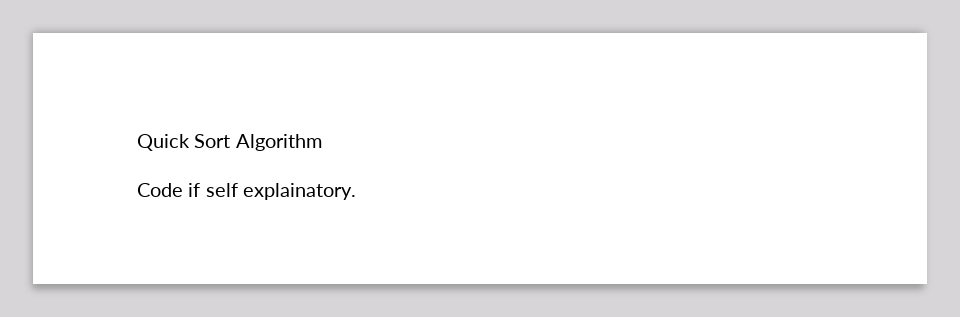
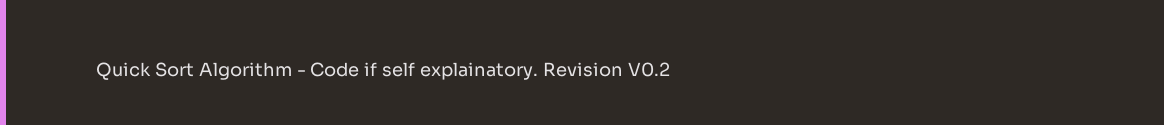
- Quick Sort Algorithm
- Code if self explainatory.
+ Quick Sort Algorithm - Code if self explainatory.
+ Revision V0.2

